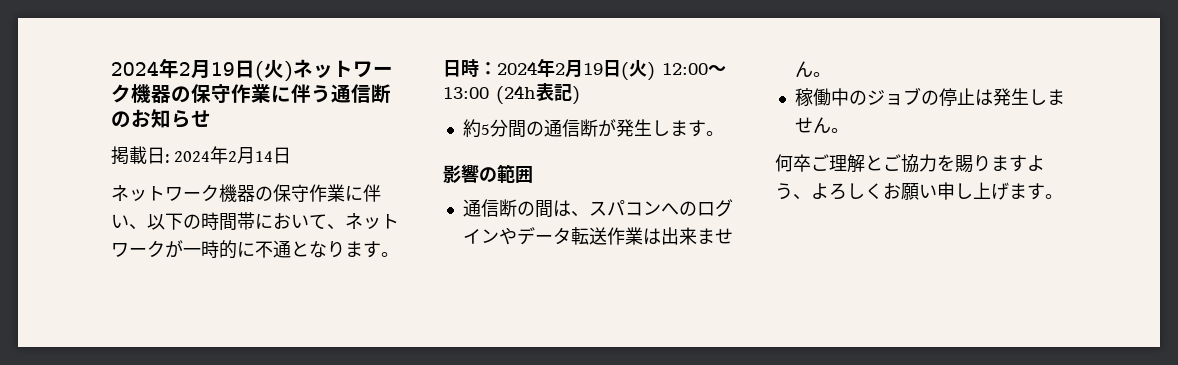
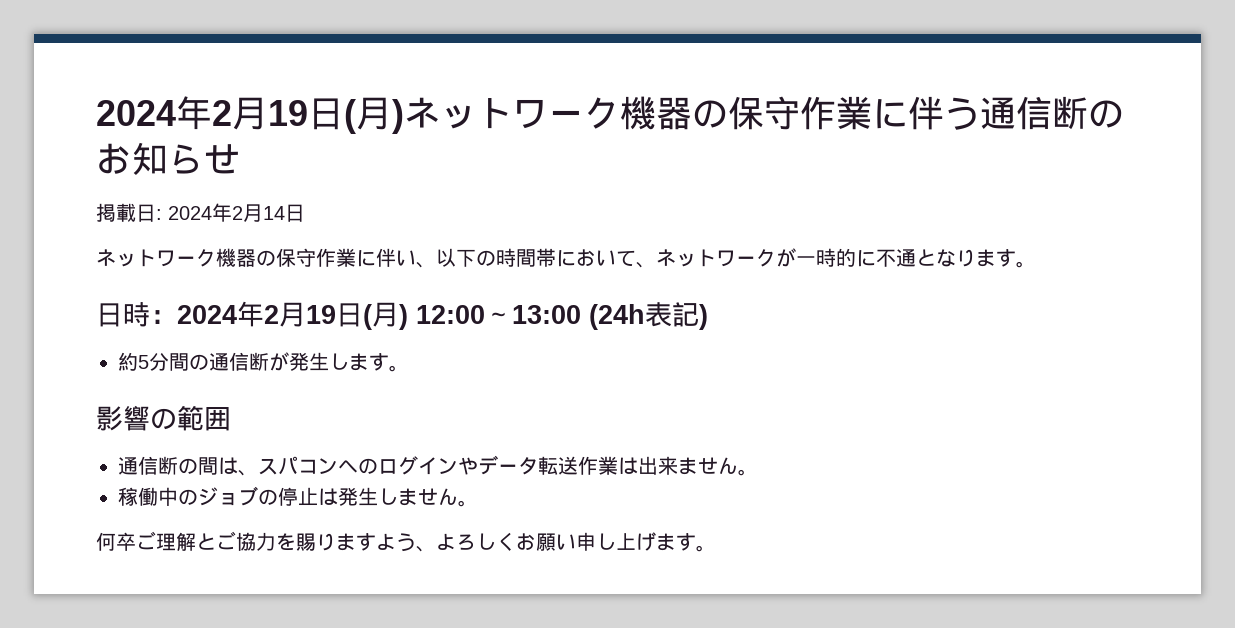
- 2024年2月19日(火)ネットワーク機器の保守作業に伴う通信断のお知らせ
+ 2024年2月19日(月)ネットワーク機器の保守作業に伴う通信断のお知らせ
- 日時：2024年2月19日(火) 12:00～13:00 (24h表記)
+ 日時：2024年2月19日(月) 12:00～13:00 (24h表記)

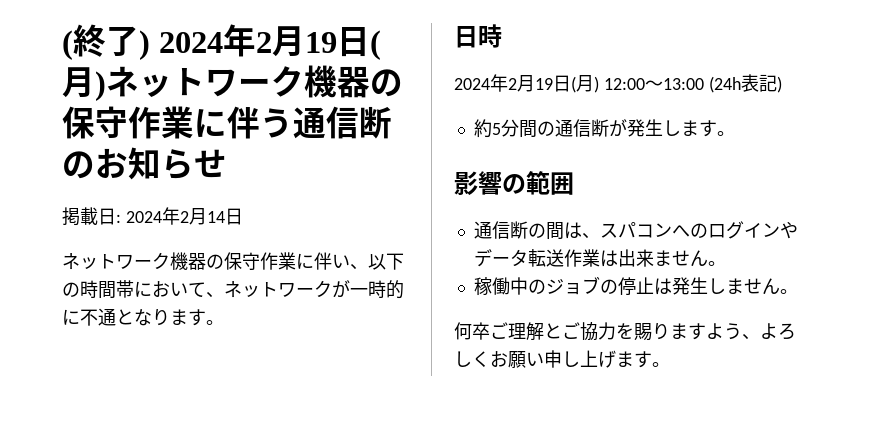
- 2024年2月19日(月)ネットワーク機器の保守作業に伴う通信断のお知らせ
+ (終了) 2024年2月19日(月)ネットワーク機器の保守作業に伴う通信断のお知らせ
- 日時：2024年2月19日(月) 12:00～13:00 (24h表記)
+ 日時
+ 2024年2月19日(月) 12:00～13:00 (24h表記)

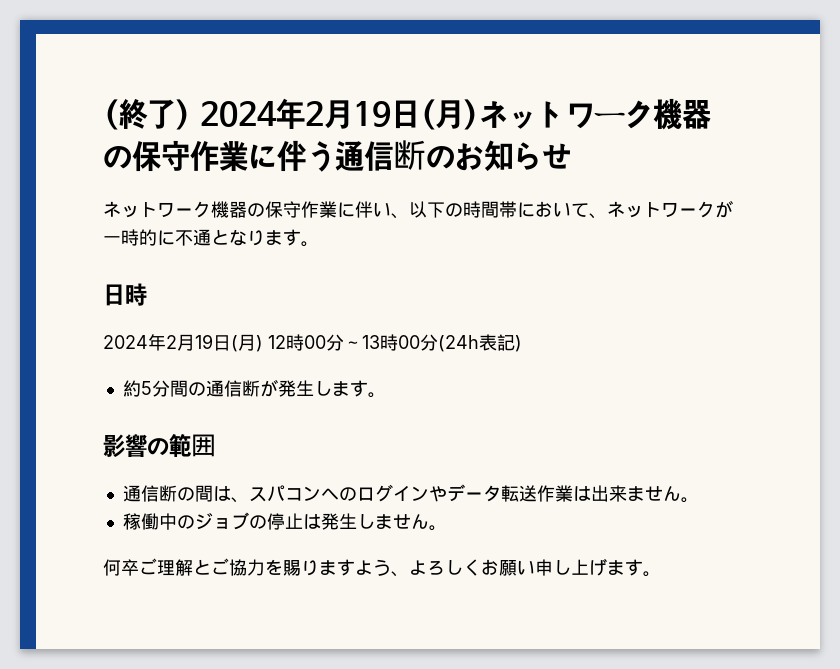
- 掲載日: 2024年2月14日
- 2024年2月19日(月) 12:00～13:00 (24h表記)
+ 2024年2月19日(月) 12時00分～13時00分(24h表記)

